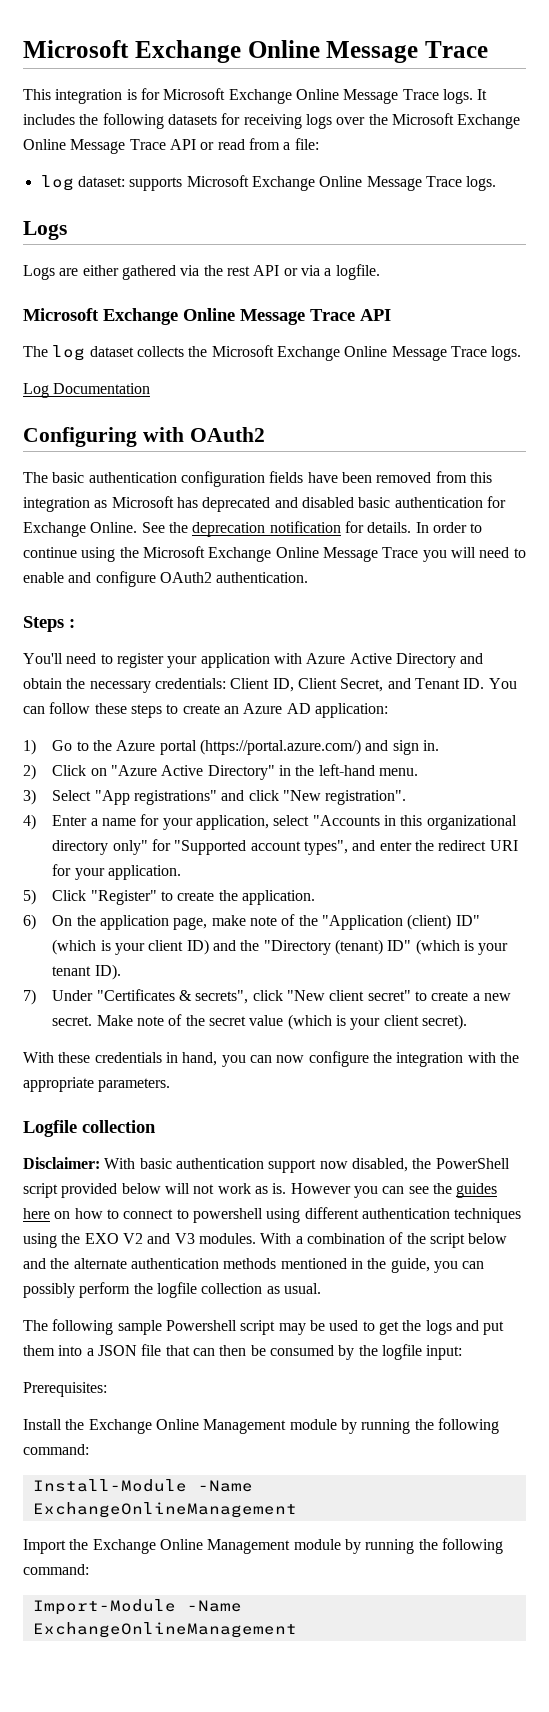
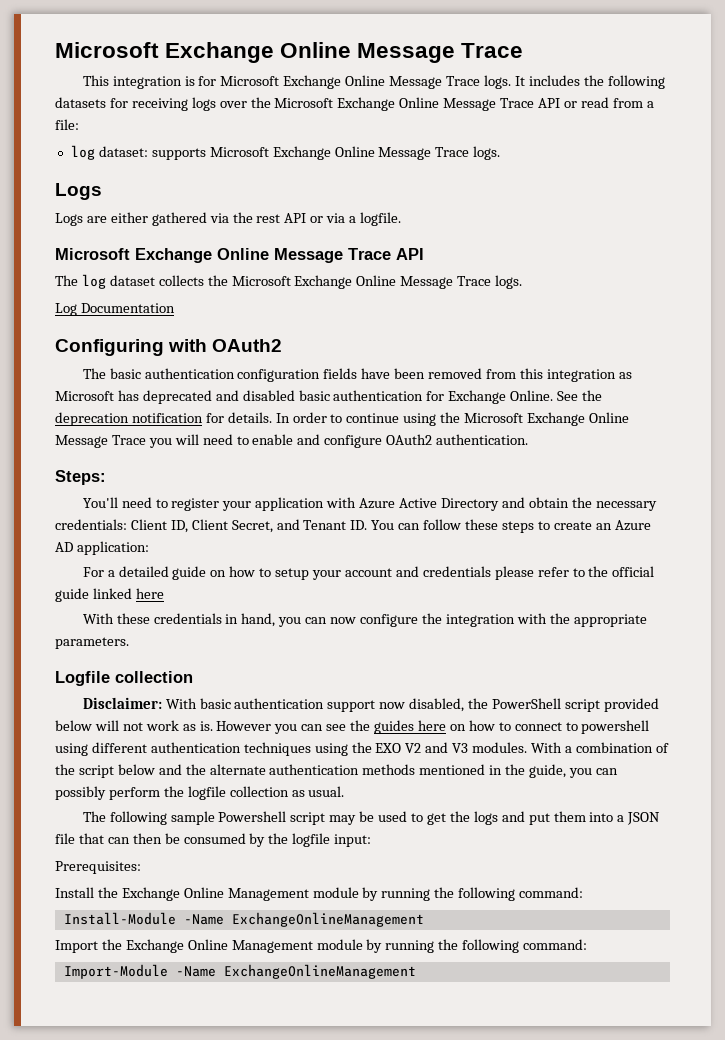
- Steps :
+ Steps:
- 1) Go to the Azure portal (https://portal.azure.com/) and sign in.
- 2) Click on "Azure Active Directory" in the left-hand menu.
- 3) Select "App registrations" and click "New registration".
- 4) Enter a name for your application, select "Accounts in this organizational directory only" for "Supported account types", and enter the redirect URI for your application.
- 5) Click "Register" to create the application.
- 6) On the application page, make note of the "Application (client) ID" (which is your client ID) and the "Directory (tenant) ID" (which is your tenant ID).
- 7) Under "Certificates & secrets", click "New client secret" to create a new secret. Make note of the secret value (which is your client secret).
+ For a detailed guide on how to setup your account and credentials please refer to the official guide linked here

